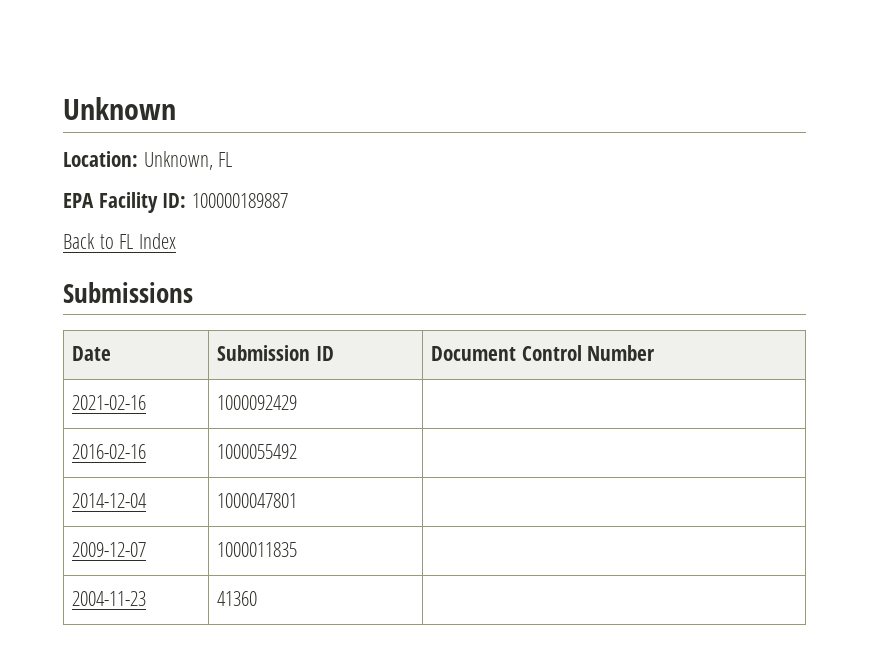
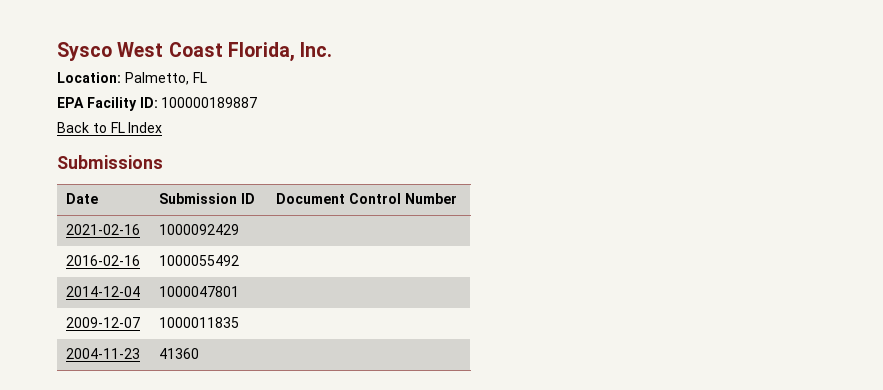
- Unknown
+ Sysco West Coast Florida, Inc.
- Location: Unknown, FL
+ Location: Palmetto, FL

